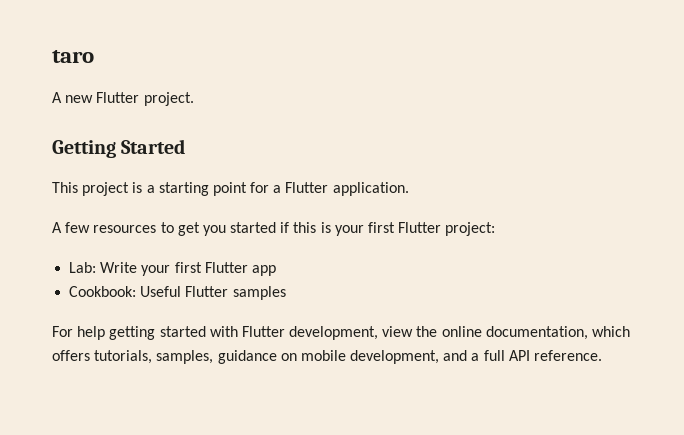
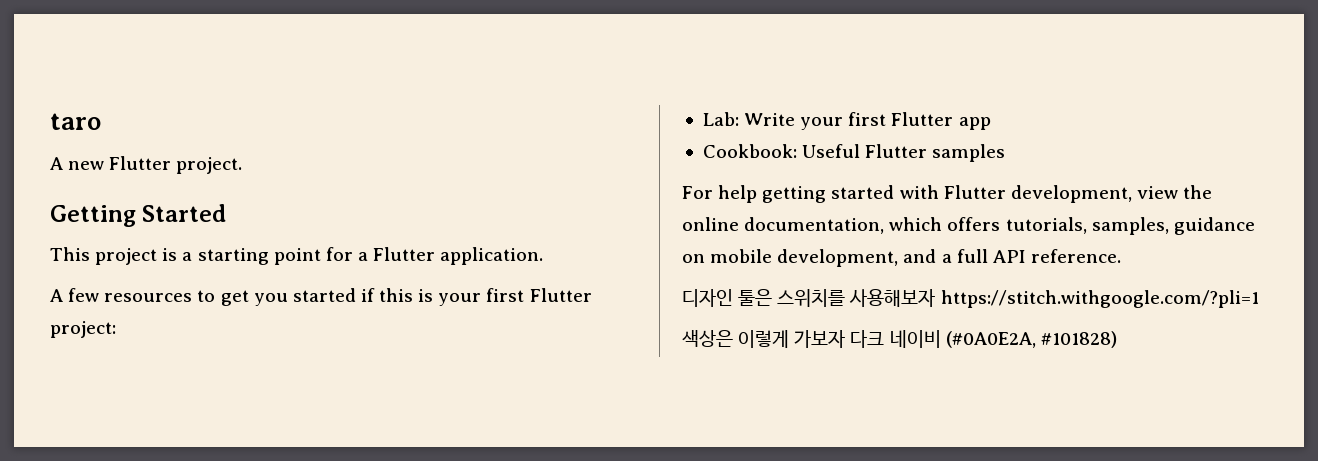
+ 디자인 툴은 스위치를 사용해보자 https://stitch.withgoogle.com/?pli=1
+ 색상은 이렇게 가보자 다크 네이비 (#0A0E2A, #101828)

